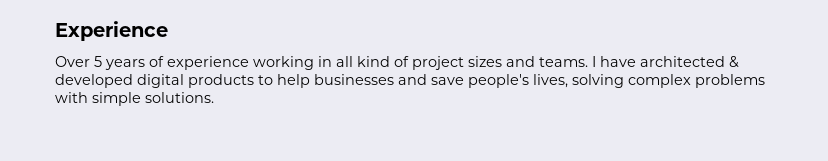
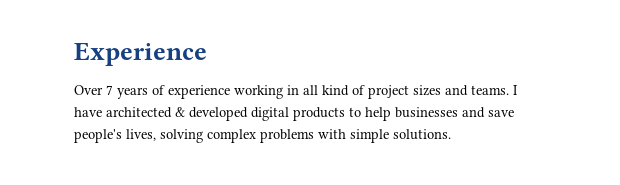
- Over 5 years of experience working in all kind of project sizes and teams.
+ Over 7 years of experience working in all kind of project sizes and teams.

